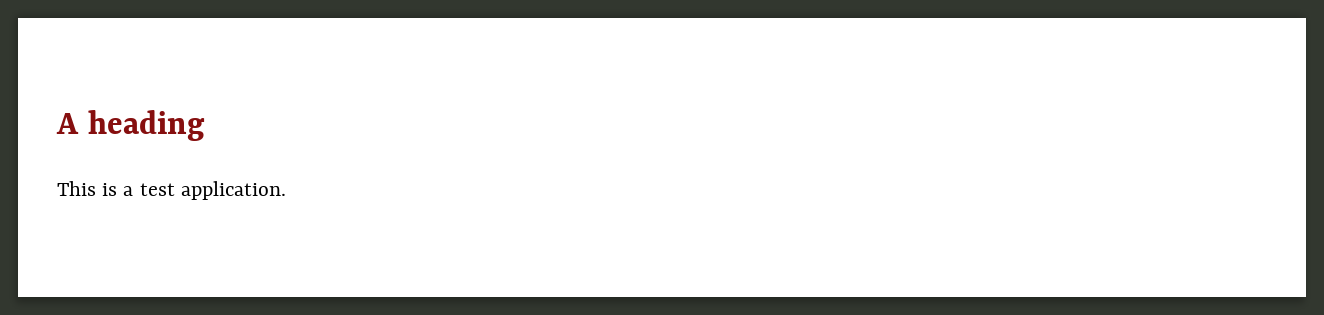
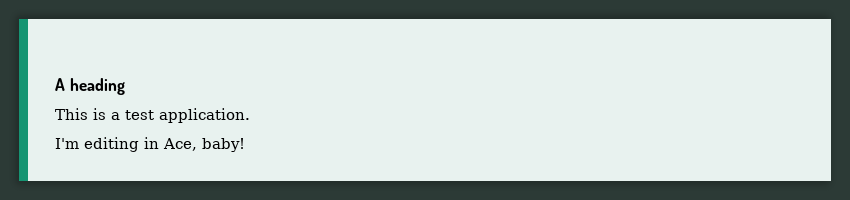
+ I'm editing in Ace, baby!

